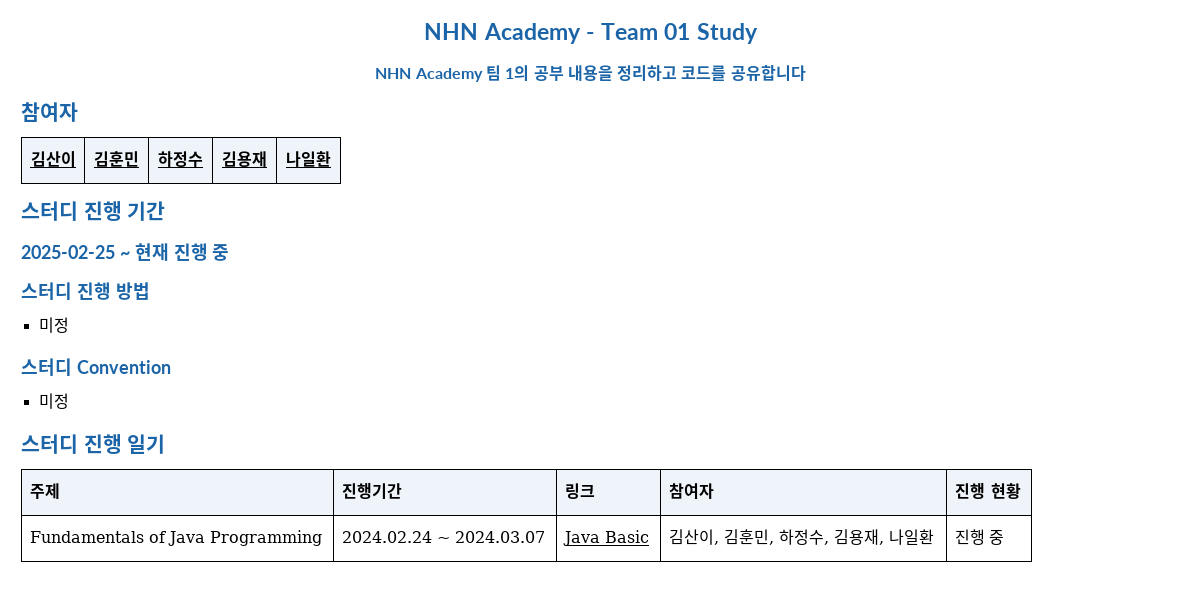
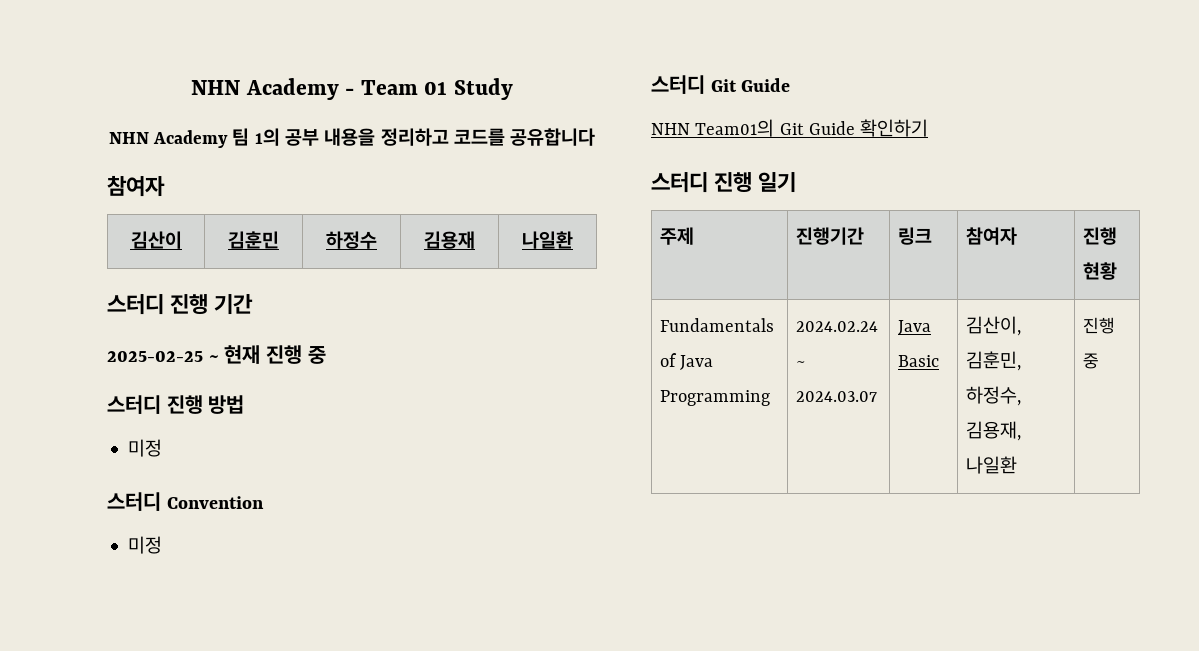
+ 스터디 Git Guide
+ NHN Team01의 Git Guide 확인하기

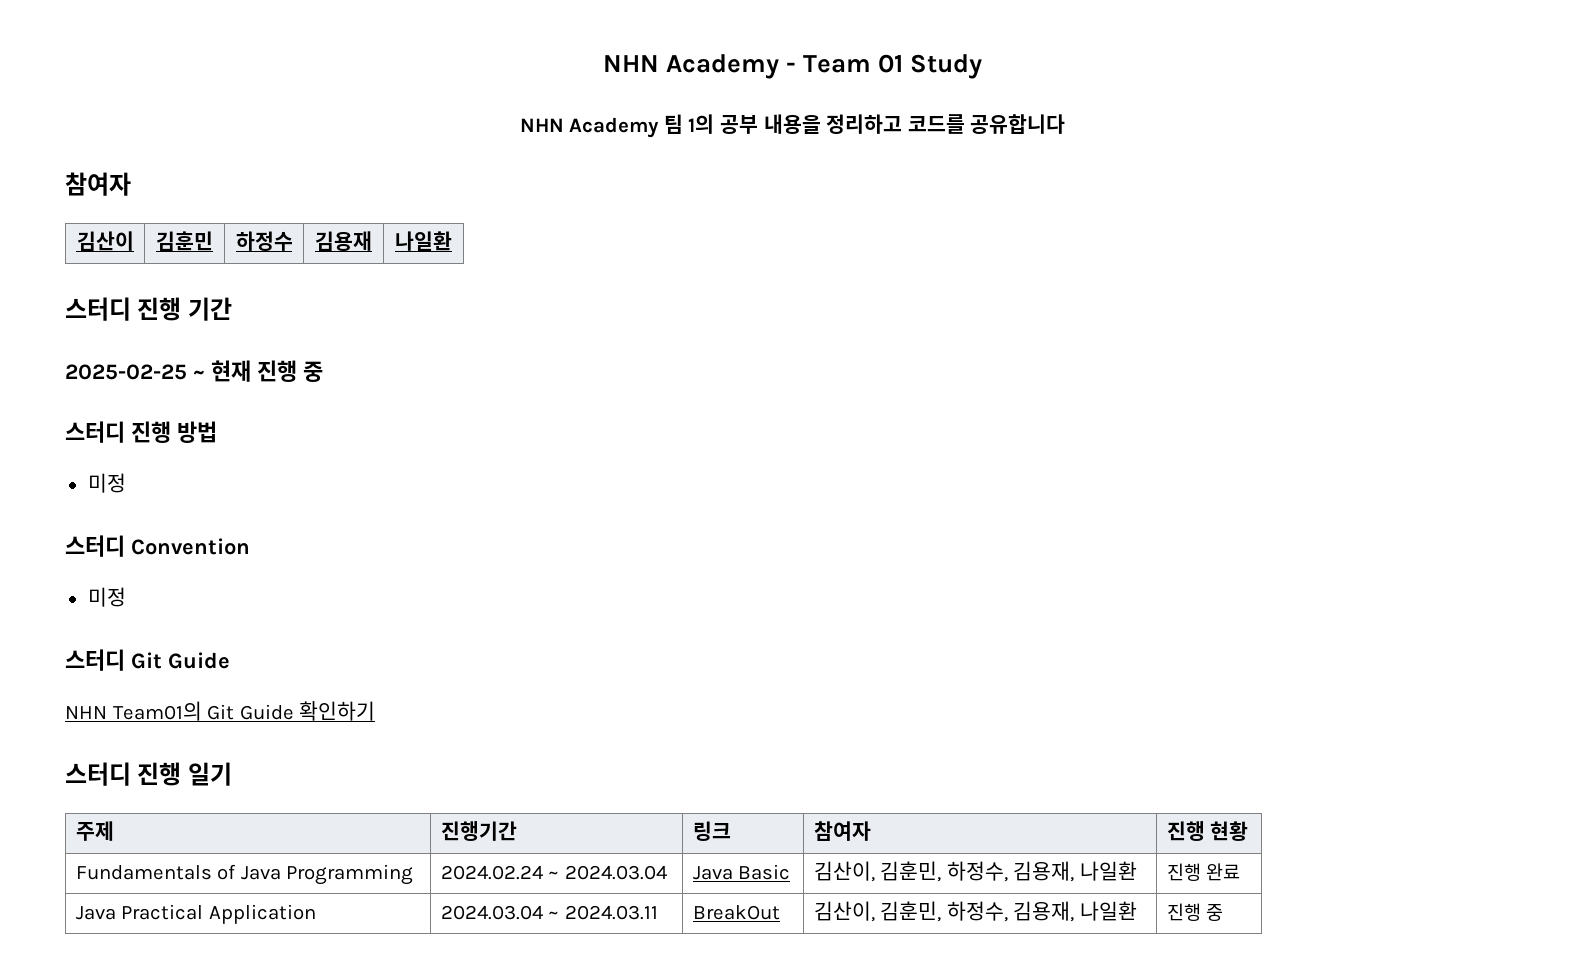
- Fundamentals of Java Programming | 2024.02.24 ~ 2024.03.07 | Java Basic | 김산이, 김훈민, 하정수, 김용재, 나일환 | 진행 중
+ Fundamentals of Java Programming | 2024.02.24 ~ 2024.03.04 | Java Basic | 김산이, 김훈민, 하정수, 김용재, 나일환 | 진행 완료
+ Java Practical Application | 2024.03.04 ~ 2024.03.11 | BreakOut | 김산이, 김훈민, 하정수, 김용재, 나일환 | 진행 중

